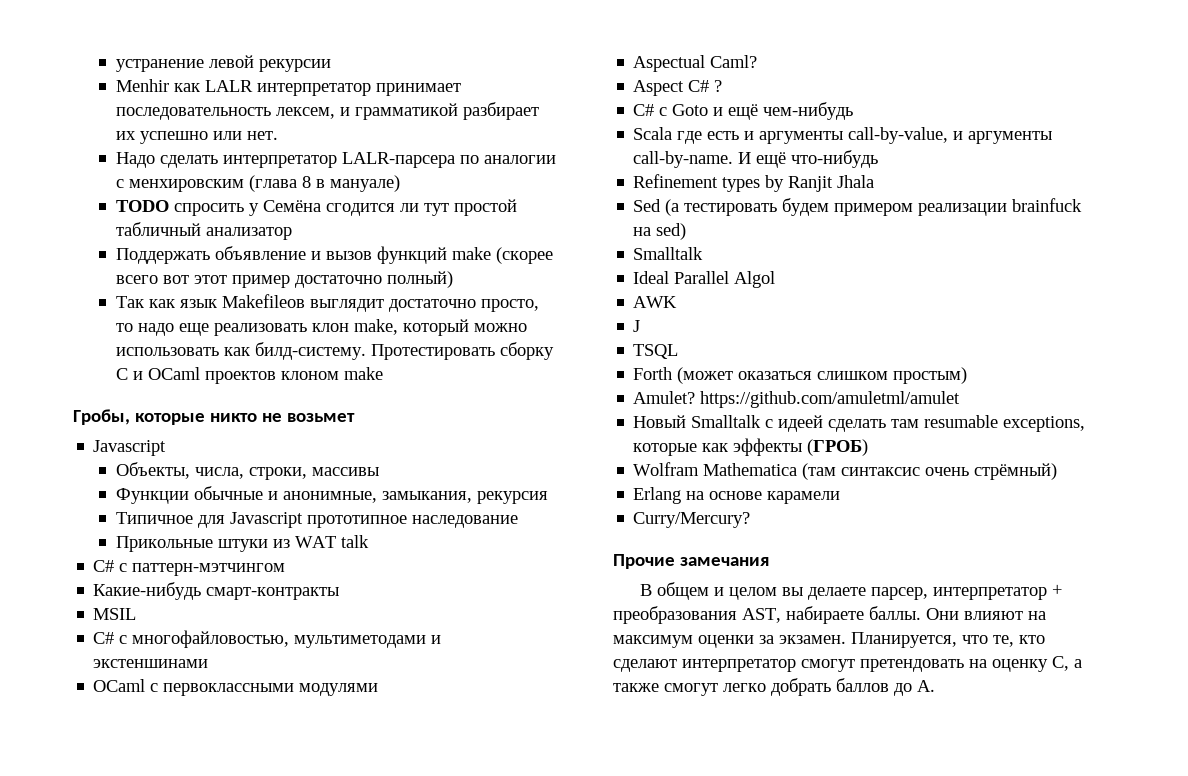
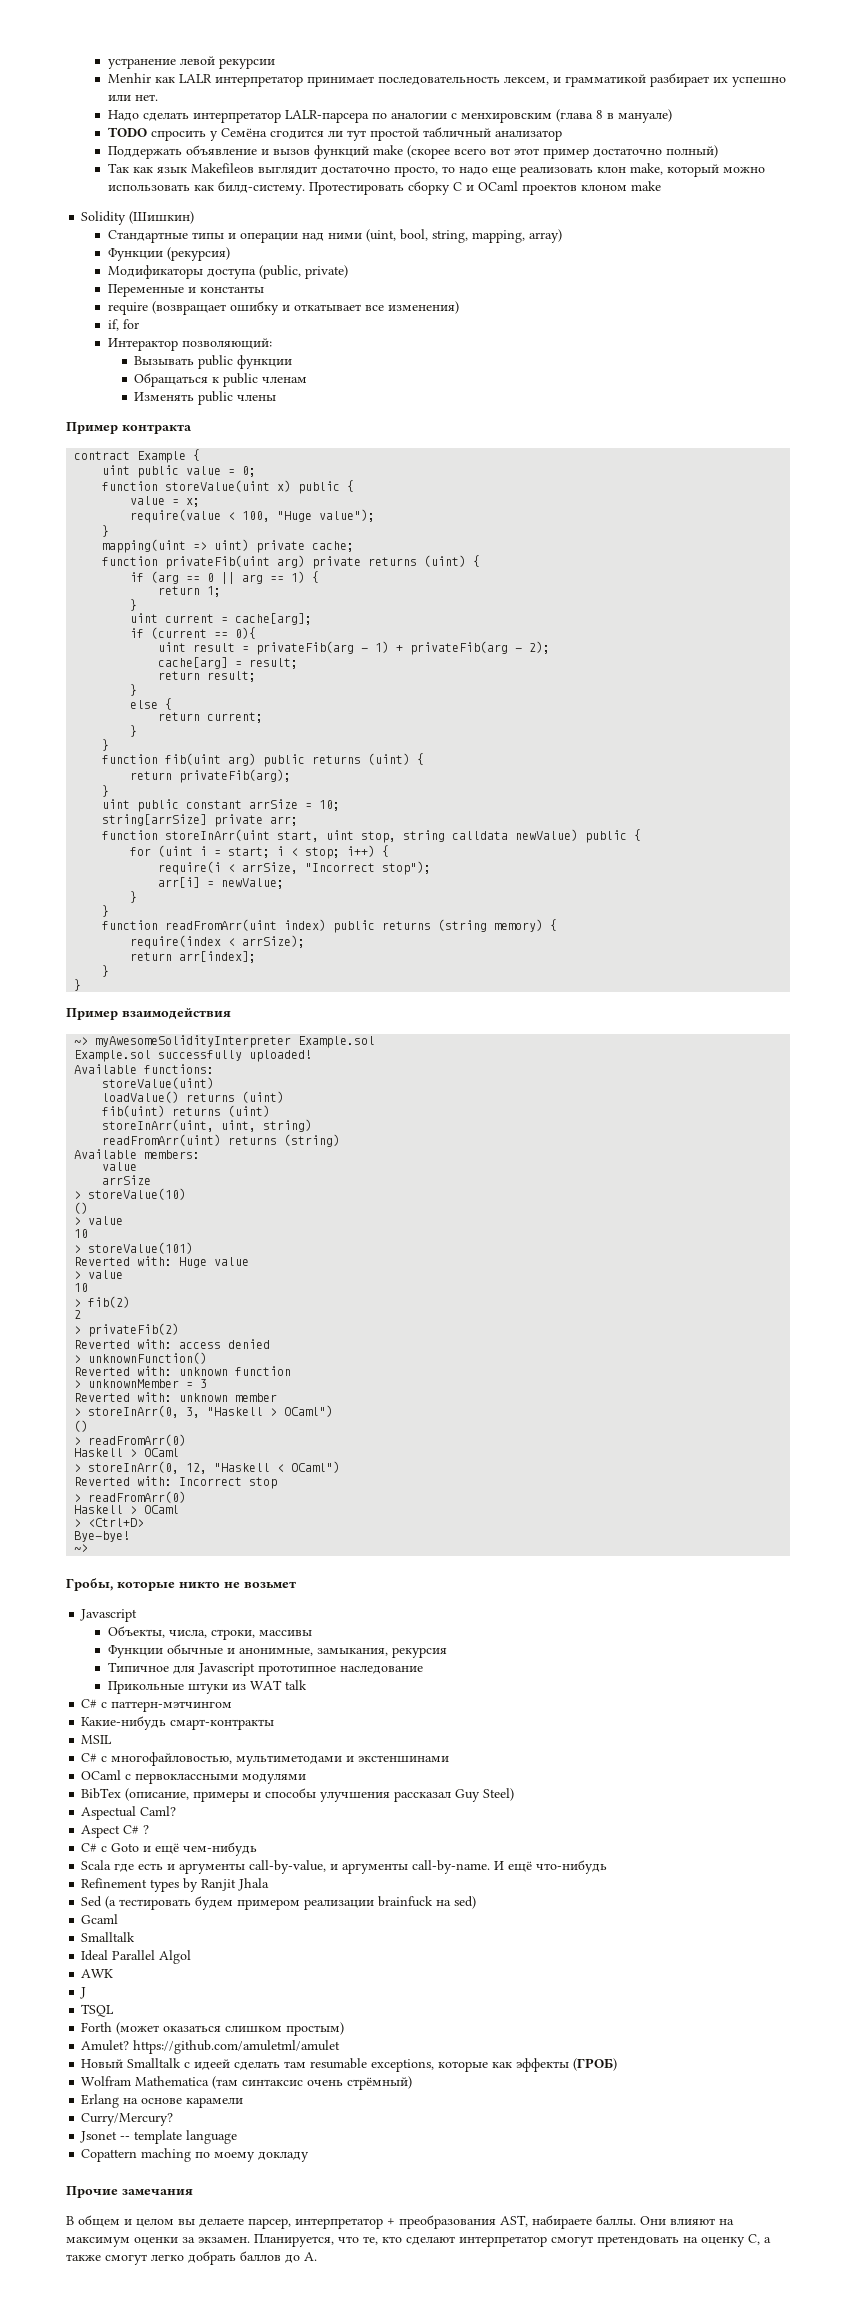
+ Solidity (Шишкин)
+ Стандартные типы и операции над ними (uint, bool, string, mapping, array)
+ Функции (рекурсия)
+ Модификаторы доступа (public, private)
+ Переменные и константы
+ require (возвращает ошибку и откатывает все изменения)
+ if, for
+ Интерактор позволяющий:
+ Вызывать public функции
+ Обращаться к public членам
+ Изменять public члены
+ Пример контракта
+ contract Example {
+ uint public value = 0;
+ function storeValue(uint x) public {
+ value = x;
+ require(value < 100, "Huge value");
+ }
+ mapping(uint => uint) private cache;
+ function privateFib(uint arg) private returns (uint) {
+ if (arg == 0 || arg == 1) {
+ return 1;
+ }
+ uint current = cache[arg];
+ if (current == 0){
+ uint result = privateFib(arg - 1) + privateFib(arg - 2);
+ cache[arg] = result;
+ return result;
+ }
+ else {
+ return current;
+ }
+ }
+ function fib(uint arg) public returns (uint) {
+ return privateFib(arg);
+ }
+ uint public constant arrSize = 10;
+ string[arrSize] private arr;
+ function storeInArr(uint start, uint stop, string calldata newValue) public {
+ for (uint i = start; i < stop; i++) {
+ require(i < arrSize, "Incorrect stop");
+ arr[i] = newValue;
+ }
+ }
+ function readFromArr(uint index) public returns (string memory) {
+ require(index < arrSize);
+ return arr[index];
+ }
+ }
+ Пример взаимодействия
+ ~> myAwesomeSolidityInterpreter Example.sol
+ Example.sol successfully uploaded!
+ Available functions:
+ storeValue(uint)
+ loadValue() returns (uint)
+ fib(uint) returns (uint)
+ storeInArr(uint, uint, string)
+ readFromArr(uint) returns (string)
+ Available members:
+ value
+ arrSize
+ > storeValue(10)
+ ()
+ > value
+ 10
+ > storeValue(101)
+ Reverted with: Huge value
+ > value
+ 10
+ > fib(2)
+ 2
+ > privateFib(2)
+ Reverted with: access denied
+ > unknownFunction()
+ Reverted with: unknown function
+ > unknownMember = 3
+ Reverted with: unknown member
+ > storeInArr(0, 3, "Haskell > OCaml")
+ ()
+ > readFromArr(0)
+ Haskell > OCaml
+ > storeInArr(0, 12, "Haskell < OCaml")
+ Reverted with: Incorrect stop
+ > readFromArr(0)
+ Haskell > OCaml
+ > <Ctrl+D>
+ Bye-bye!
+ ~>
+ BibTex (описание, примеры и способы улучшения рассказал Guy Steel)
+ Gcaml
+ Jsonet -- template language
+ Copattern maching по моему докладу

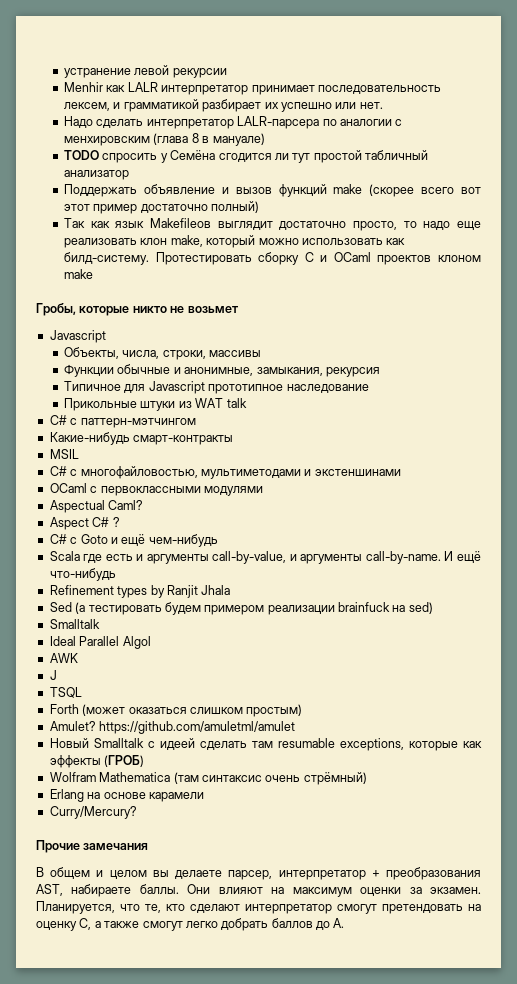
- Solidity (Шишкин)
- Стандартные типы и операции над ними (uint, bool, string, mapping, array)
- Функции (рекурсия)
- Модификаторы доступа (public, private)
- Переменные и константы
- require (возвращает ошибку и откатывает все изменения)
- if, for
- Интерактор позволяющий:
- Вызывать public функции
- Обращаться к public членам
- Изменять public члены
- Пример контракта
- contract Example {
- uint public value = 0;
- function storeValue(uint x) public {
- value = x;
- require(value < 100, "Huge value");
- }
- mapping(uint => uint) private cache;
- function privateFib(uint arg) private returns (uint) {
- if (arg == 0 || arg == 1) {
- return 1;
- }
- uint current = cache[arg];
- if (current == 0){
- uint result = privateFib(arg - 1) + privateFib(arg - 2);
- cache[arg] = result;
- return result;
- }
- else {
- return current;
- }
- }
- function fib(uint arg) public returns (uint) {
- return privateFib(arg);
- }
- uint public constant arrSize = 10;
- string[arrSize] private arr;
- function storeInArr(uint start, uint stop, string calldata newValue) public {
- for (uint i = start; i < stop; i++) {
- require(i < arrSize, "Incorrect stop");
- arr[i] = newValue;
- }
- }
- function readFromArr(uint index) public returns (string memory) {
- require(index < arrSize);
- return arr[index];
- }
- }
- Пример взаимодействия
- ~> myAwesomeSolidityInterpreter Example.sol
- Example.sol successfully uploaded!
- Available functions:
- storeValue(uint)
- loadValue() returns (uint)
- fib(uint) returns (uint)
- storeInArr(uint, uint, string)
- readFromArr(uint) returns (string)
- Available members:
- value
- arrSize
- > storeValue(10)
- ()
- > value
- 10
- > storeValue(101)
- Reverted with: Huge value
- > value
- 10
- > fib(2)
- 2
- > privateFib(2)
- Reverted with: access denied
- > unknownFunction()
- Reverted with: unknown function
- > unknownMember = 3
- Reverted with: unknown member
- > storeInArr(0, 3, "Haskell > OCaml")
- ()
- > readFromArr(0)
- Haskell > OCaml
- > storeInArr(0, 12, "Haskell < OCaml")
- Reverted with: Incorrect stop
- > readFromArr(0)
- Haskell > OCaml
- > <Ctrl+D>
- Bye-bye!
- ~>
- BibTex (описание, примеры и способы улучшения рассказал Guy Steel)
- Gcaml
- Jsonet -- template language
- Copattern maching по моему докладу

